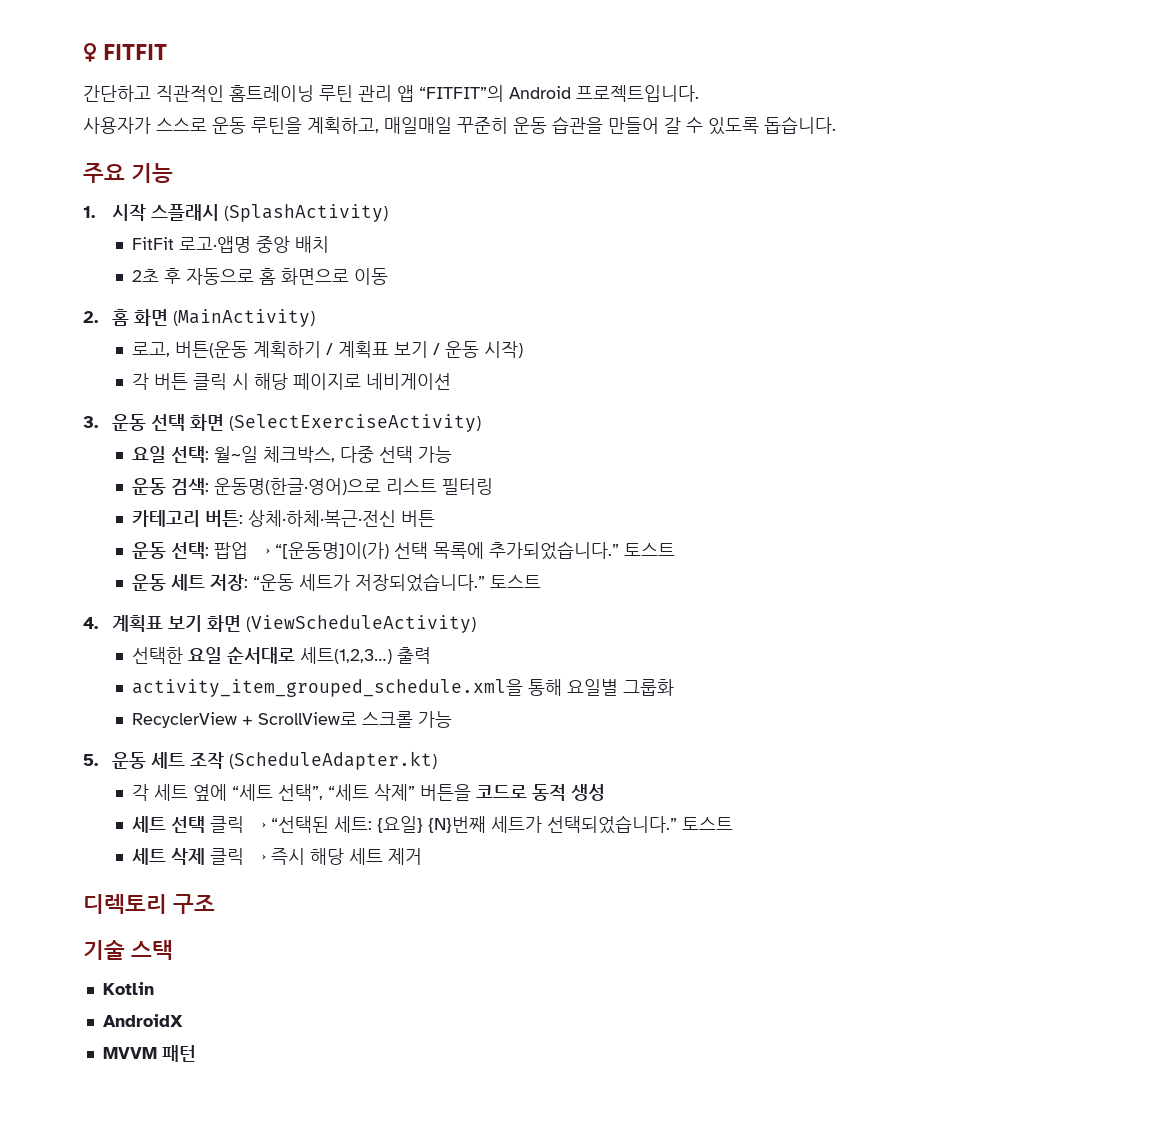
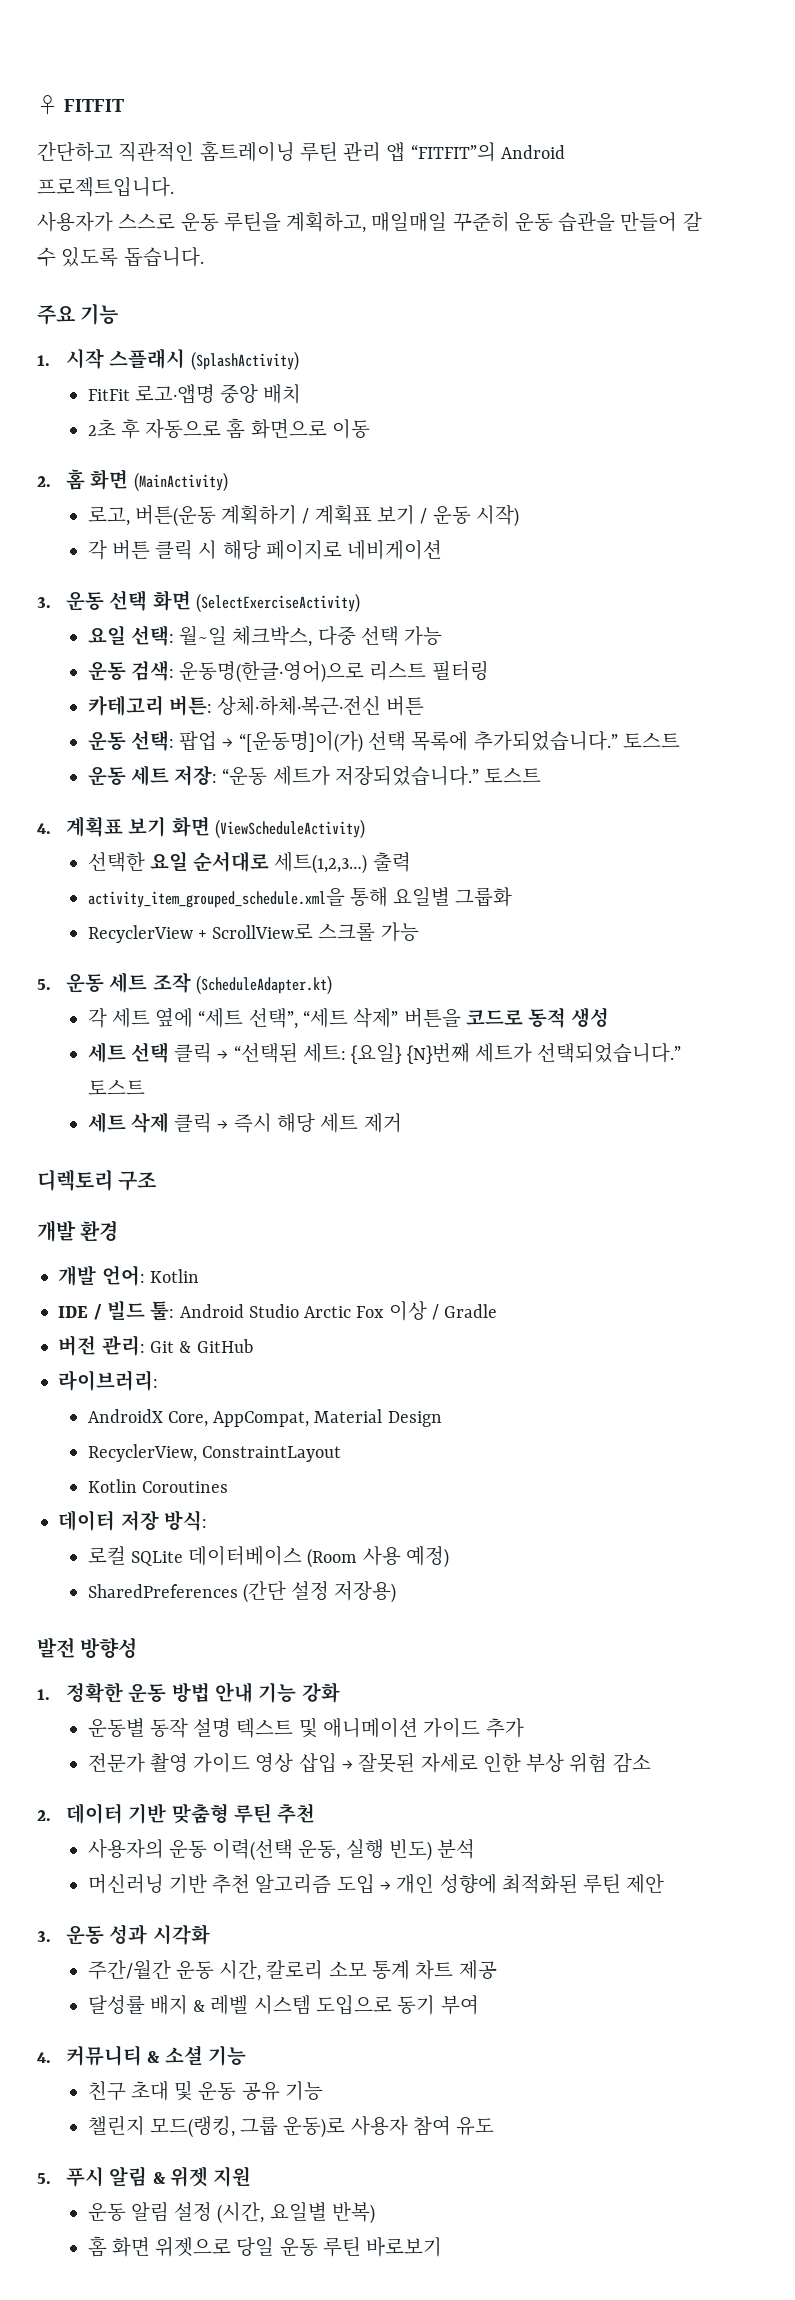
- 기술 스택
- Kotlin
- AndroidX
- MVVM 패턴
+ 개발 환경
+ 개발 언어: Kotlin
+ IDE / 빌드 툴: Android Studio Arctic Fox 이상 / Gradle
+ 버전 관리: Git & GitHub
+ 라이브러리:
+ AndroidX Core, AppCompat, Material Design
+ RecyclerView, ConstraintLayout
+ Kotlin Coroutines
+ 데이터 저장 방식:
+ 로컬 SQLite 데이터베이스 (Room 사용 예정)
+ SharedPreferences (간단 설정 저장용)
+ 발전 방향성
+ 1. 정확한 운동 방법 안내 기능 강화
+ 운동별 동작 설명 텍스트 및 애니메이션 가이드 추가
+ 전문가 촬영 가이드 영상 삽입 → 잘못된 자세로 인한 부상 위험 감소
+ 2. 데이터 기반 맞춤형 루틴 추천
+ 사용자의 운동 이력(선택 운동, 실행 빈도) 분석
+ 머신러닝 기반 추천 알고리즘 도입 → 개인 성향에 최적화된 루틴 제안
+ 3. 운동 성과 시각화
+ 주간/월간 운동 시간, 칼로리 소모 통계 차트 제공
+ 달성률 배지 & 레벨 시스템 도입으로 동기 부여
+ 4. 커뮤니티 & 소셜 기능
+ 친구 초대 및 운동 공유 기능
+ 챌린지 모드(랭킹, 그룹 운동)로 사용자 참여 유도
+ 5. 푸시 알림 & 위젯 지원
+ 운동 알림 설정 (시간, 요일별 반복)
+ 홈 화면 위젯으로 당일 운동 루틴 바로보기

